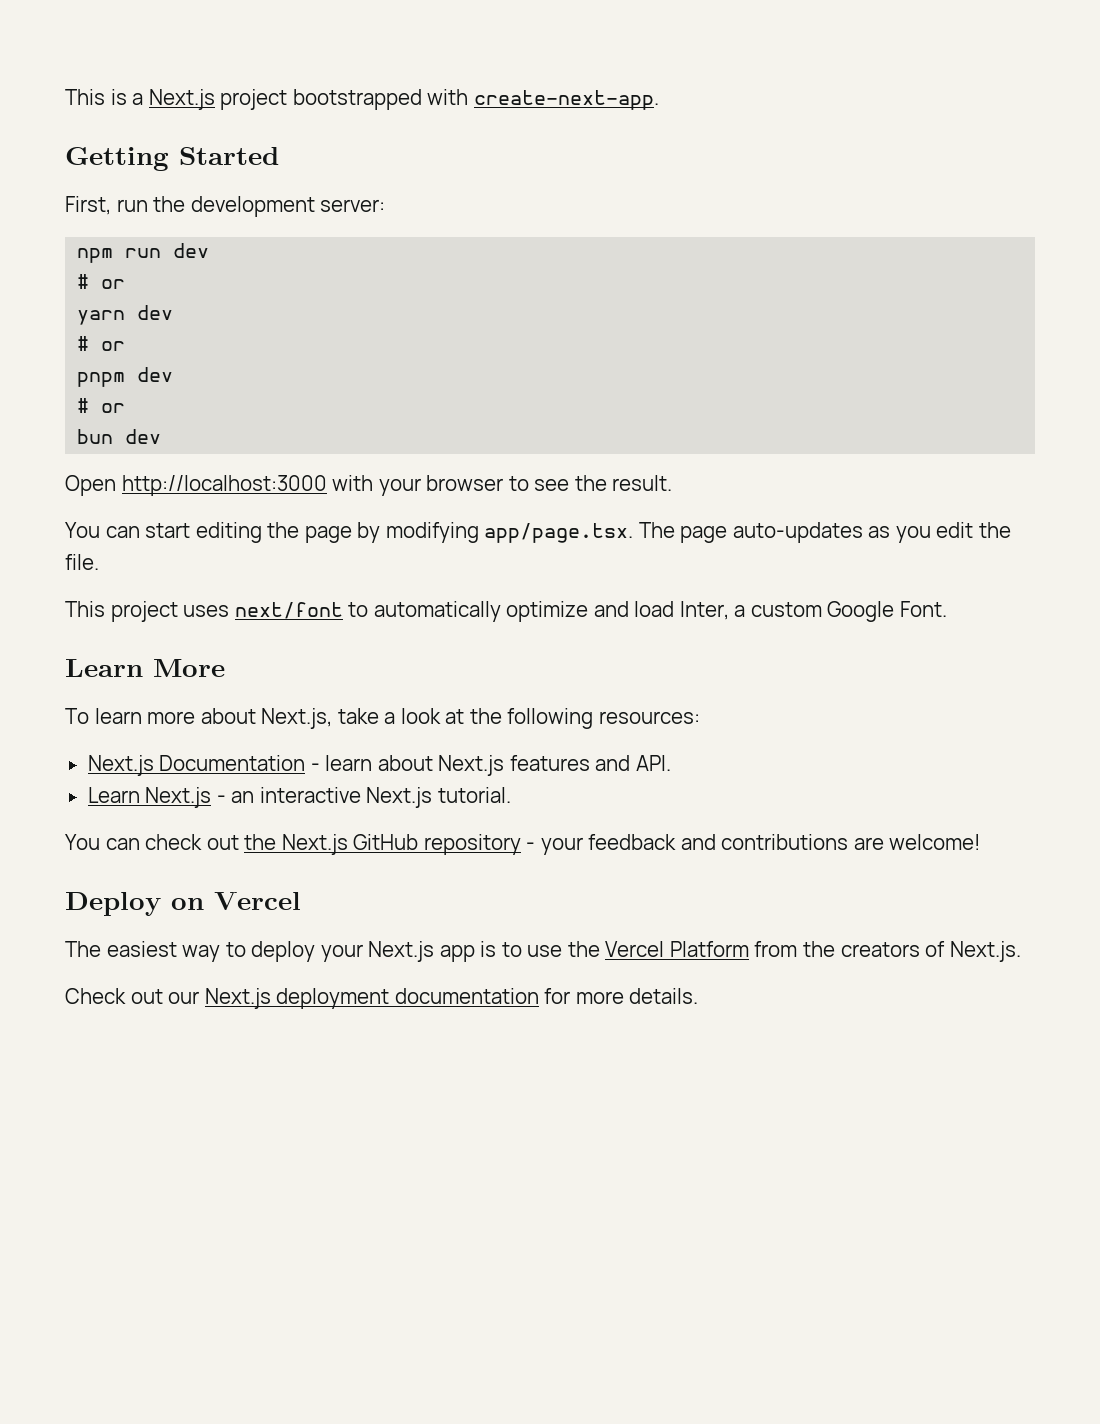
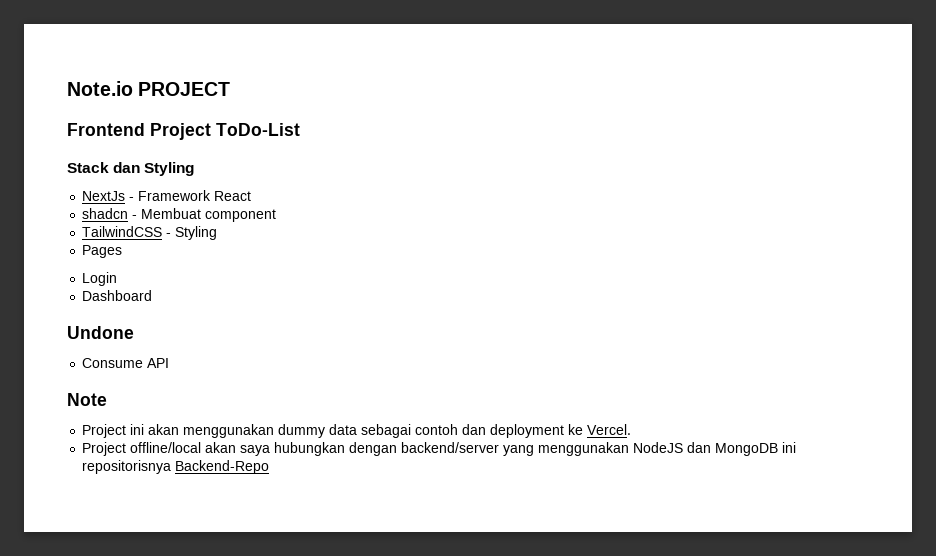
- This is a Next.js project bootstrapped with create-next-app.
- Getting Started
- First, run the development server:
- npm run dev
- # or
- yarn dev
- # or
- pnpm dev
- # or
- bun dev
- Open http://localhost:3000 with your browser to see the result.
- You can start editing the page by modifying app/page.tsx. The page auto-updates as you edit the file.
- This project uses next/font to automatically optimize and load Inter, a custom Google Font.
- Learn More
- To learn more about Next.js, take a look at the following resources:
- Next.js Documentation - learn about Next.js features and API.
- Learn Next.js - an interactive Next.js tutorial.
- You can check out the Next.js GitHub repository - your feedback and contributions are welcome!
- Deploy on Vercel
- The easiest way to deploy your Next.js app is to use the Vercel Platform from the creators of Next.js.
- Check out our Next.js deployment documentation for more details.
+ Note.io PROJECT
+ Frontend Project ToDo-List
+ Stack dan Styling
+ NextJs - Framework React
+ shadcn - Membuat component
+ TailwindCSS - Styling
+ Pages
+ Login
+ Dashboard
+ Undone
+ Consume API
+ Note
+ Project ini akan menggunakan dummy data sebagai contoh dan deployment ke Vercel.
+ Project offline/local akan saya hubungkan dengan backend/server yang menggunakan NodeJS dan MongoDB ini repositorisnya Backend-Repo

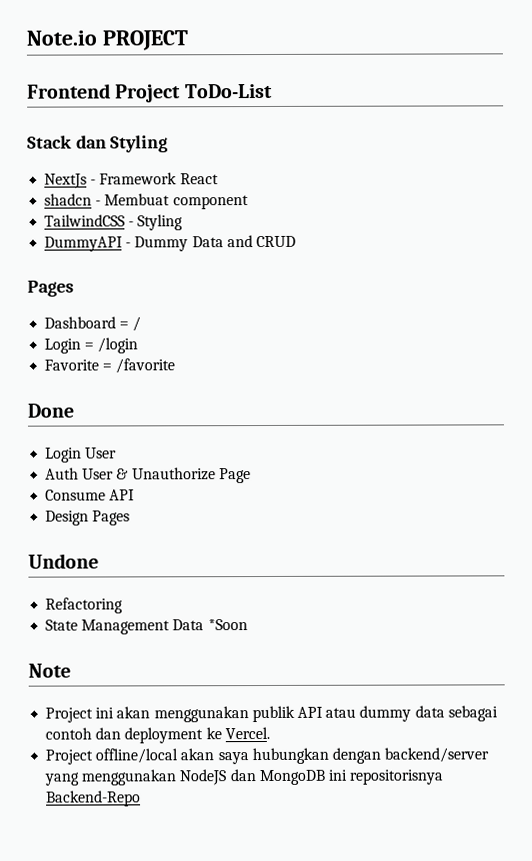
+ DummyAPI - Dummy Data and CRUD
  Pages
- Login
- Dashboard
+ Dashboard = /
+ Login = /login
+ Favorite = /favorite
+ Done
+ Login User
+ Auth User & Unauthorize Page
+ Consume API
+ Design Pages
  Undone
- Consume API
+ Refactoring
+ State Management Data *Soon
- Project ini akan menggunakan dummy data sebagai contoh dan deployment ke Vercel.
+ Project ini akan menggunakan publik API atau dummy data sebagai contoh dan deployment ke Vercel.

